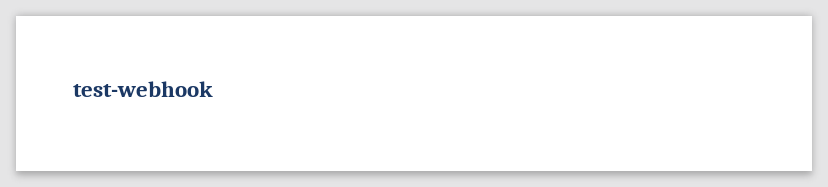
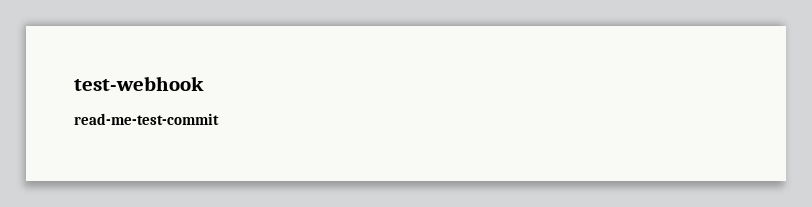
+ read-me-test-commit

